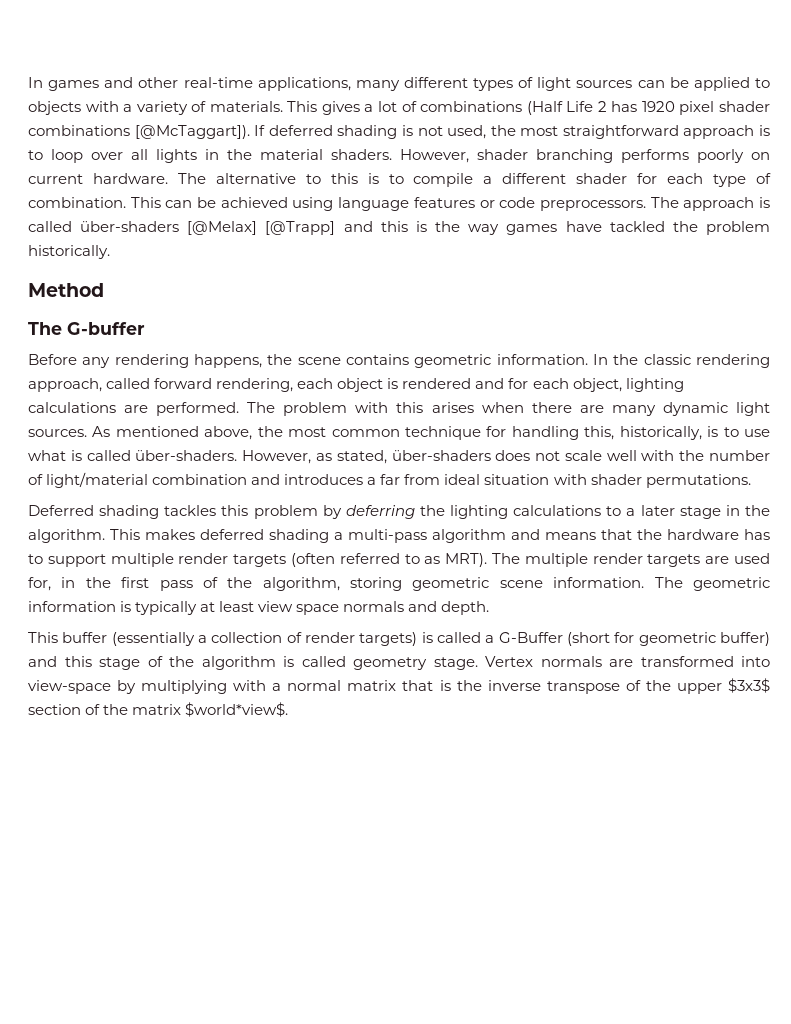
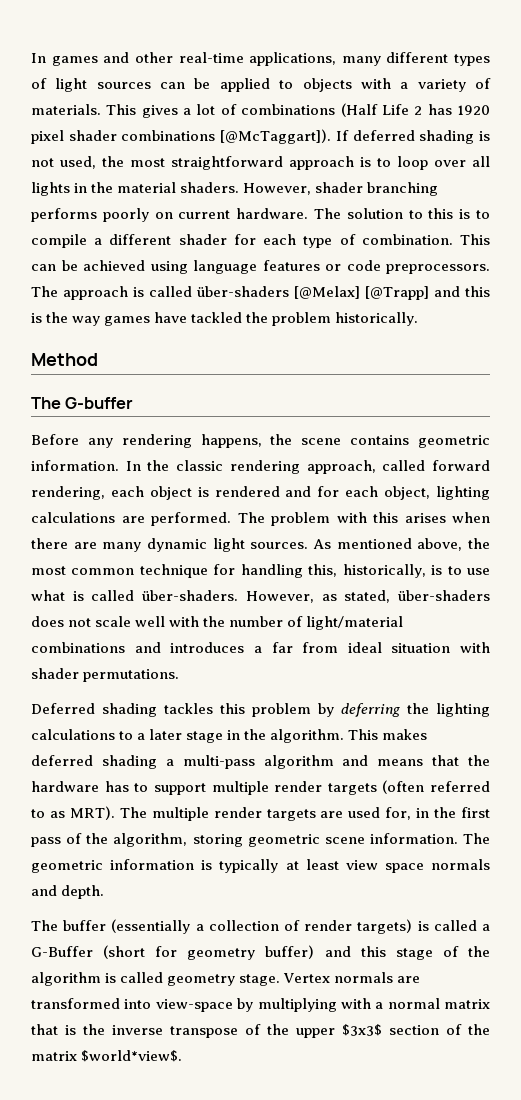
- The alternative to this is to compile a different shader for each type of combination.
+ The solution to this is to compile a different shader for each type of combination.
- However, as stated, über-shaders does not scale well with the number of light/material combination and introduces a far from ideal situation with shader permutations.
+ However, as stated, über-shaders does not scale well with the number of light/material combinations and introduces a far from ideal situation with shader permutations.
- This buffer (essentially a collection of render targets) is called a G-Buffer (short for geometric buffer) and this stage of the algorithm is called geometry stage.
+ The buffer (essentially a collection of render targets) is called a G-Buffer (short for geometry buffer) and this stage of the algorithm is called geometry stage.

